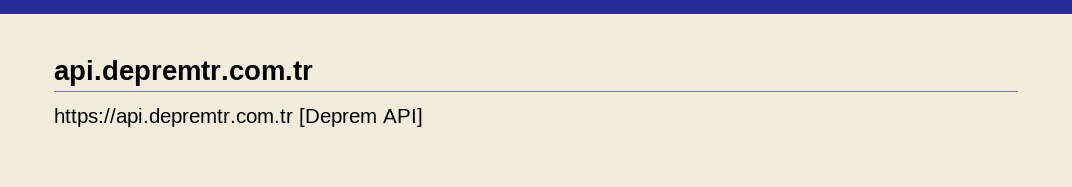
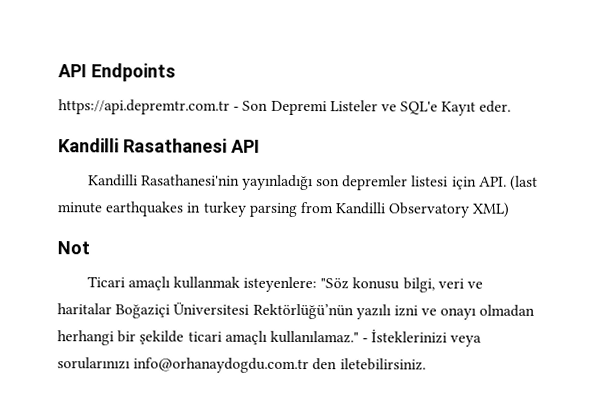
- api.depremtr.com.tr
+ API Endpoints
- https://api.depremtr.com.tr [Deprem API]
+ https://api.depremtr.com.tr - Son Depremi Listeler ve SQL'e Kayıt eder.
+ Kandilli Rasathanesi API
+ Kandilli Rasathanesi'nin yayınladığı son depremler listesi için API. (last minute earthquakes in turkey parsing from Kandilli Observatory XML)
+ Not
+ Ticari amaçlı kullanmak isteyenlere: "Söz konusu bilgi, veri ve haritalar Boğaziçi Üniversitesi Rektörlüğü’nün yazılı izni ve onayı olmadan herhangi bir şekilde ticari amaçlı kullanılamaz." - İsteklerinizi veya sorularınızı info@orhanaydogdu.com.tr den iletebilirsiniz.

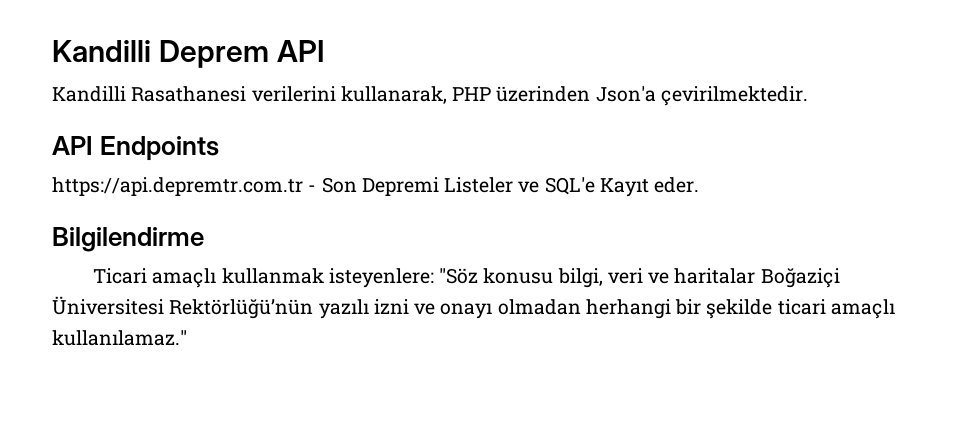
+ Kandilli Deprem API
+ Kandilli Rasathanesi verilerini kullanarak, PHP üzerinden Json'a çevirilmektedir.
- Kandilli Rasathanesi API
- Kandilli Rasathanesi'nin yayınladığı son depremler listesi için API. (last minute earthquakes in turkey parsing from Kandilli Observatory XML)
- Not
+ Bilgilendirme
- - İsteklerinizi veya sorularınızı info@orhanaydogdu.com.tr den iletebilirsiniz.

